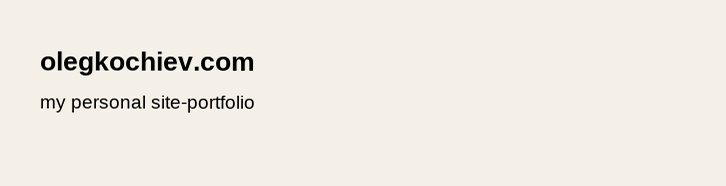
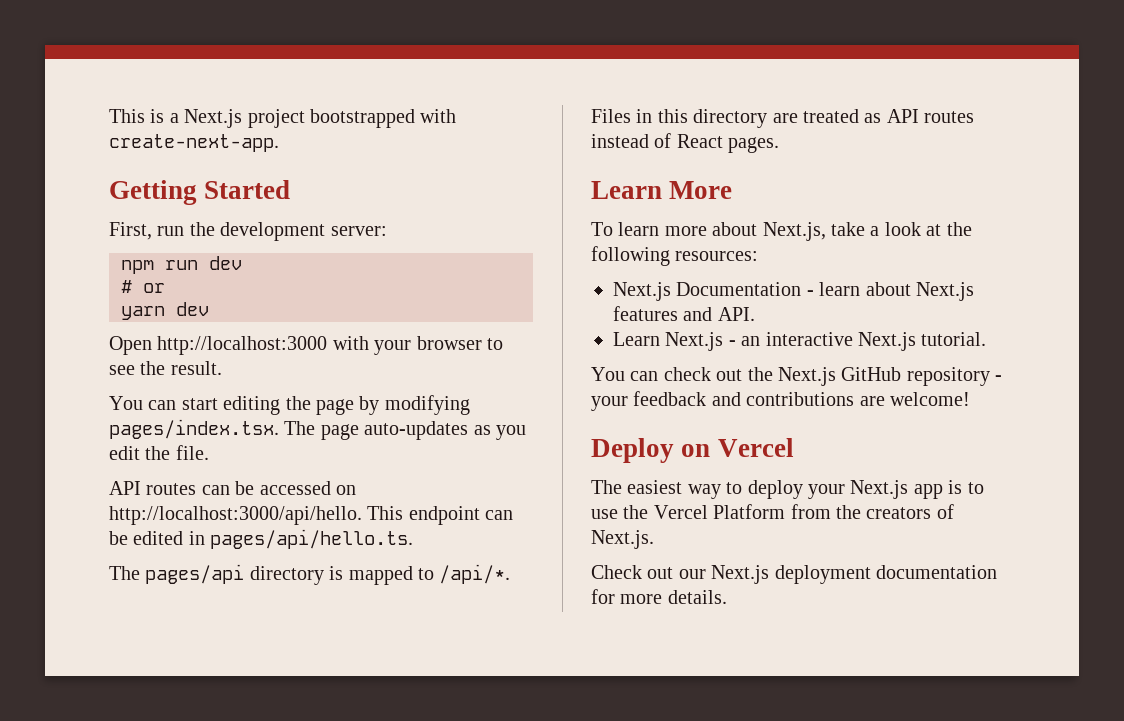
- olegkochiev.com
- my personal site-portfolio
+ This is a Next.js project bootstrapped with create-next-app.
+ Getting Started
+ First, run the development server:
+ npm run dev
+ # or
+ yarn dev
+ Open http://localhost:3000 with your browser to see the result.
+ You can start editing the page by modifying pages/index.tsx. The page auto-updates as you edit the file.
+ API routes can be accessed on http://localhost:3000/api/hello. This endpoint can be edited in pages/api/hello.ts.
+ The pages/api directory is mapped to /api/*. Files in this directory are treated as API routes instead of React pages.
+ Learn More
+ To learn more about Next.js, take a look at the following resources:
+ Next.js Documentation - learn about Next.js features and API.
+ Learn Next.js - an interactive Next.js tutorial.
+ You can check out the Next.js GitHub repository - your feedback and contributions are welcome!
+ Deploy on Vercel
+ The easiest way to deploy your Next.js app is to use the Vercel Platform from the creators of Next.js.
+ Check out our Next.js deployment documentation for more details.

